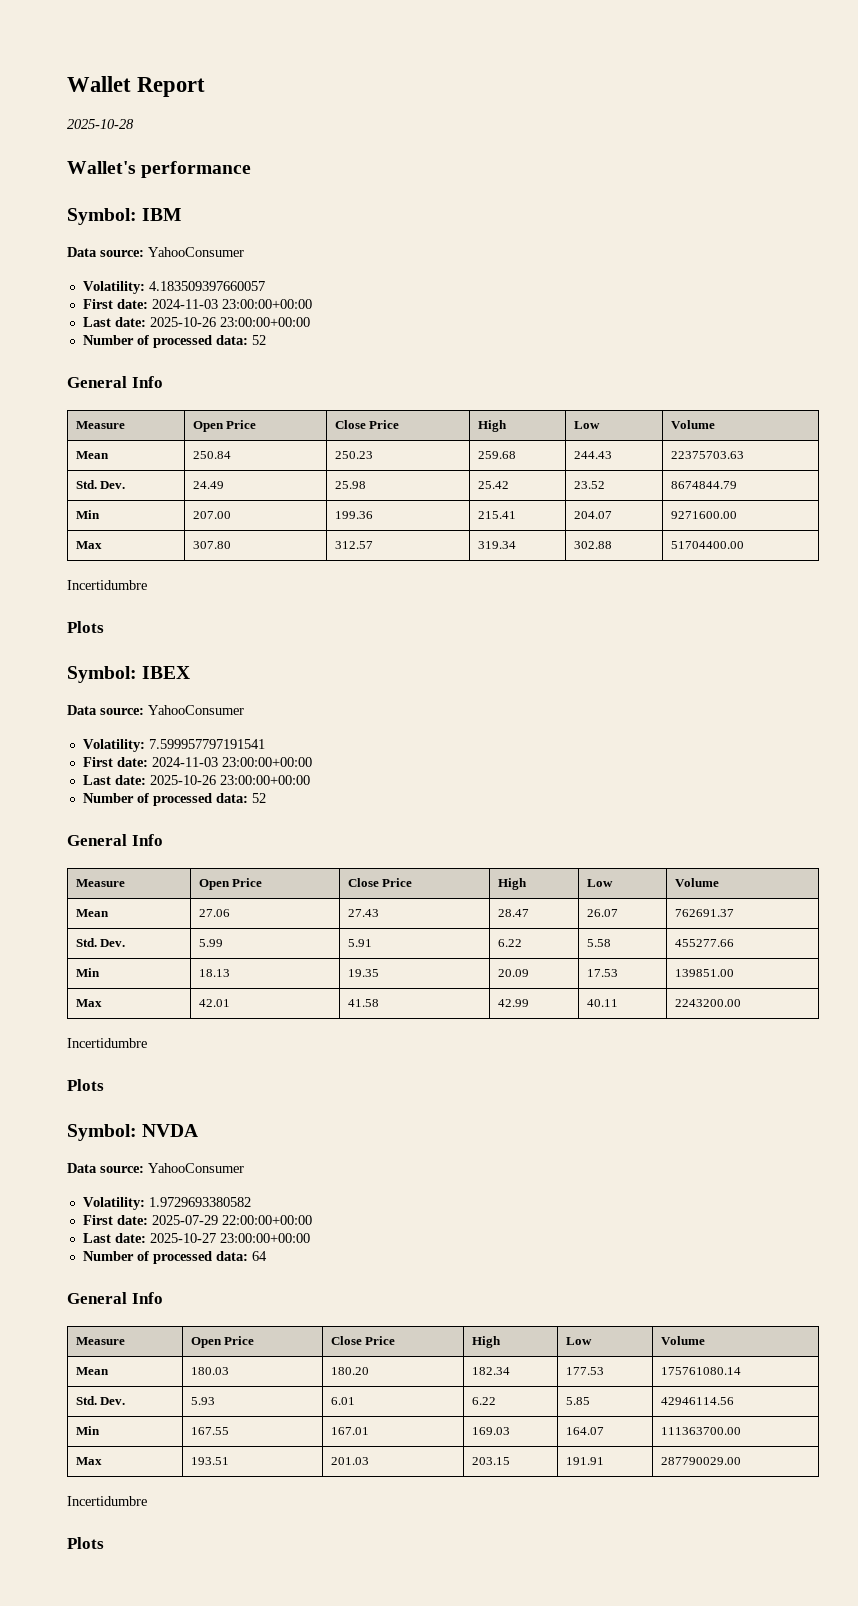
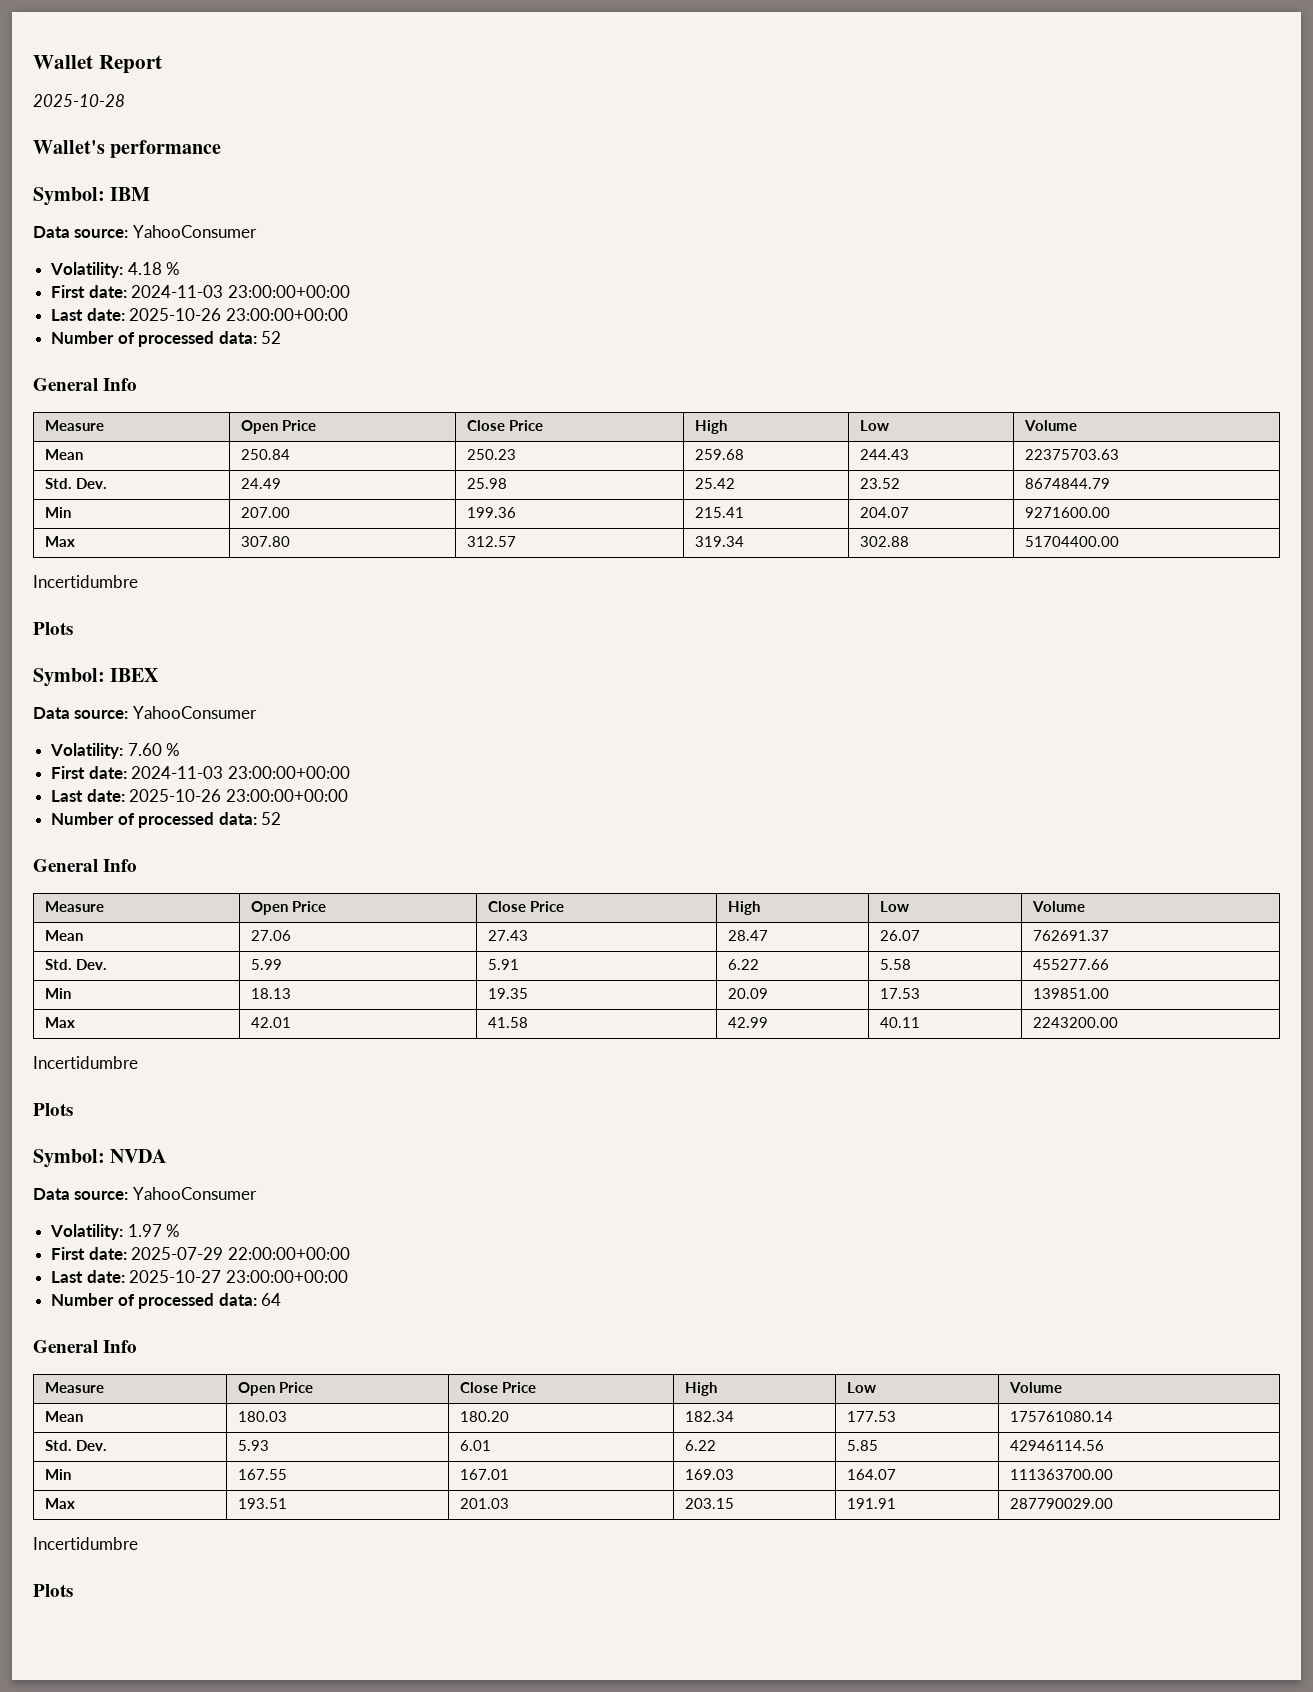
- Volatility: 4.183509397660057
+ Volatility: 4.18 %
- Volatility: 7.599957797191541
+ Volatility: 7.60 %
- Volatility: 1.9729693380582
+ Volatility: 1.97 %

